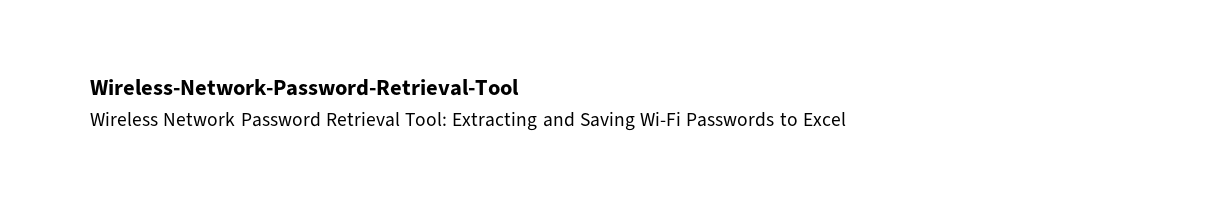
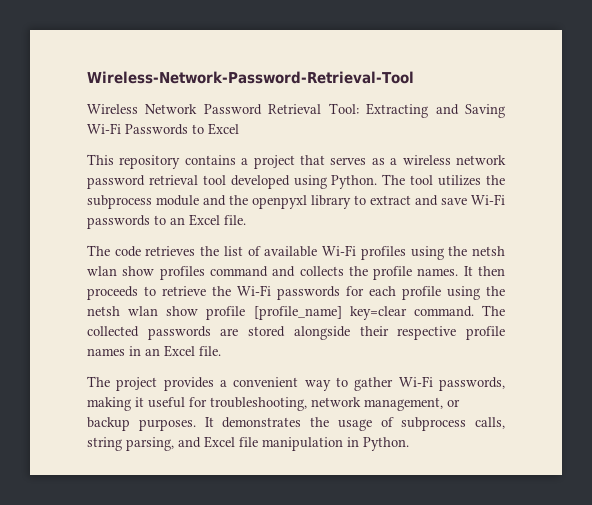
+ This repository contains a project that serves as a wireless network password retrieval tool developed using Python. The tool utilizes the subprocess module and the openpyxl library to extract and save Wi-Fi passwords to an Excel file.
+ The code retrieves the list of available Wi-Fi profiles using the netsh wlan show profiles command and collects the profile names. It then proceeds to retrieve the Wi-Fi passwords for each profile using the netsh wlan show profile [profile_name] key=clear command. The collected passwords are stored alongside their respective profile names in an Excel file.
+ The project provides a convenient way to gather Wi-Fi passwords, making it useful for troubleshooting, network management, or backup purposes. It demonstrates the usage of subprocess calls, string parsing, and Excel file manipulation in Python.

